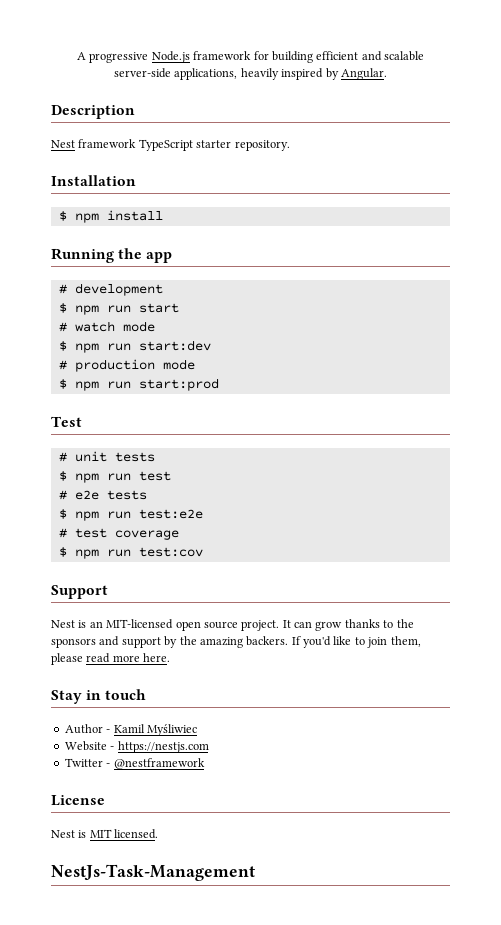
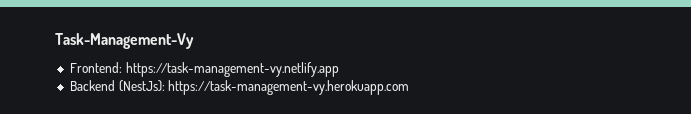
- A progressive Node.js framework for building efficient and scalable server-side applications, heavily inspired by Angular.
- Description
- Nest framework TypeScript starter repository.
- Installation
- $ npm install
- Running the app
- # development
- $ npm run start
- # watch mode
- $ npm run start:dev
- # production mode
- $ npm run start:prod
- Test
- # unit tests
- $ npm run test
- # e2e tests
- $ npm run test:e2e
- # test coverage
- $ npm run test:cov
- Support
- Nest is an MIT-licensed open source project. It can grow thanks to the sponsors and support by the amazing backers. If you'd like to join them, please read more here.
- Stay in touch
- Author - Kamil Myśliwiec
- Website - https://nestjs.com
- Twitter - @nestframework
- License
- Nest is MIT licensed.
- NestJs-Task-Management
+ Task-Management-Vy
+ Frontend: https://task-management-vy.netlify.app
+ Backend (NestJs): https://task-management-vy.herokuapp.com

